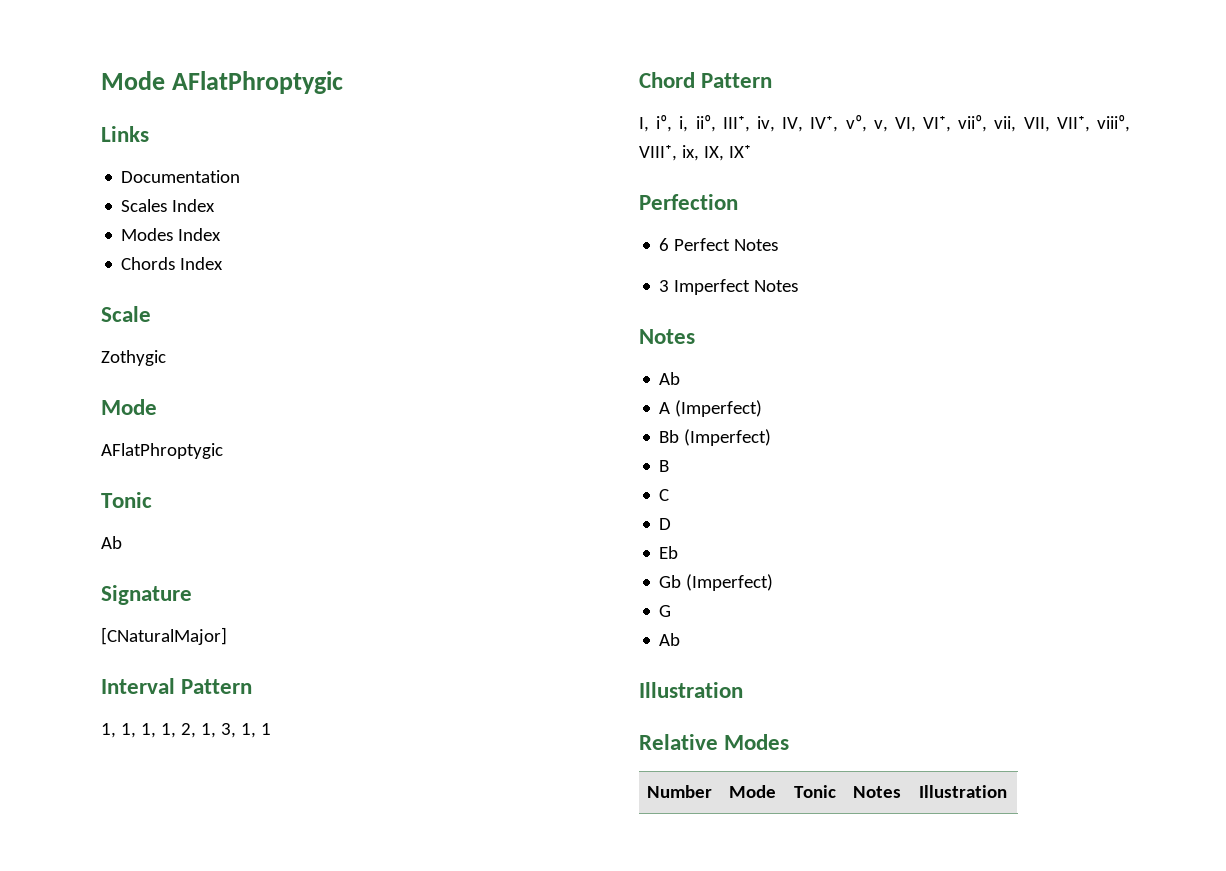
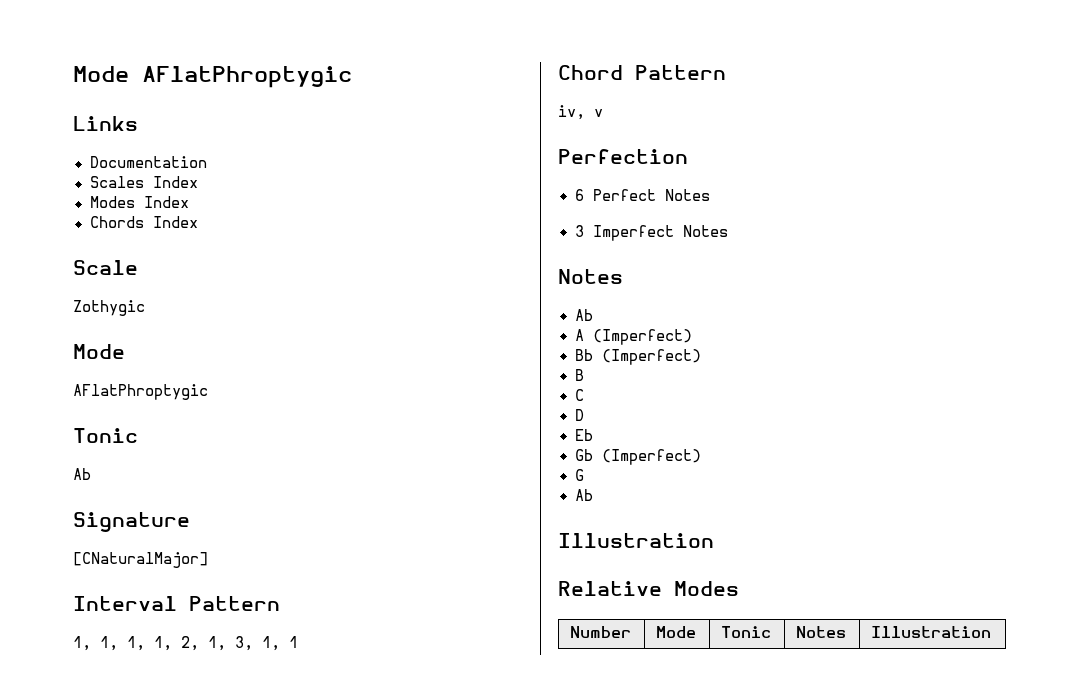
- I, i⁰, i, ii⁰, III⁺, iv, IV, IV⁺, v⁰, v, VI, VI⁺, vii⁰, vii, VII, VII⁺, viii⁰, VIII⁺, ix, IX, IX⁺
+ iv, v

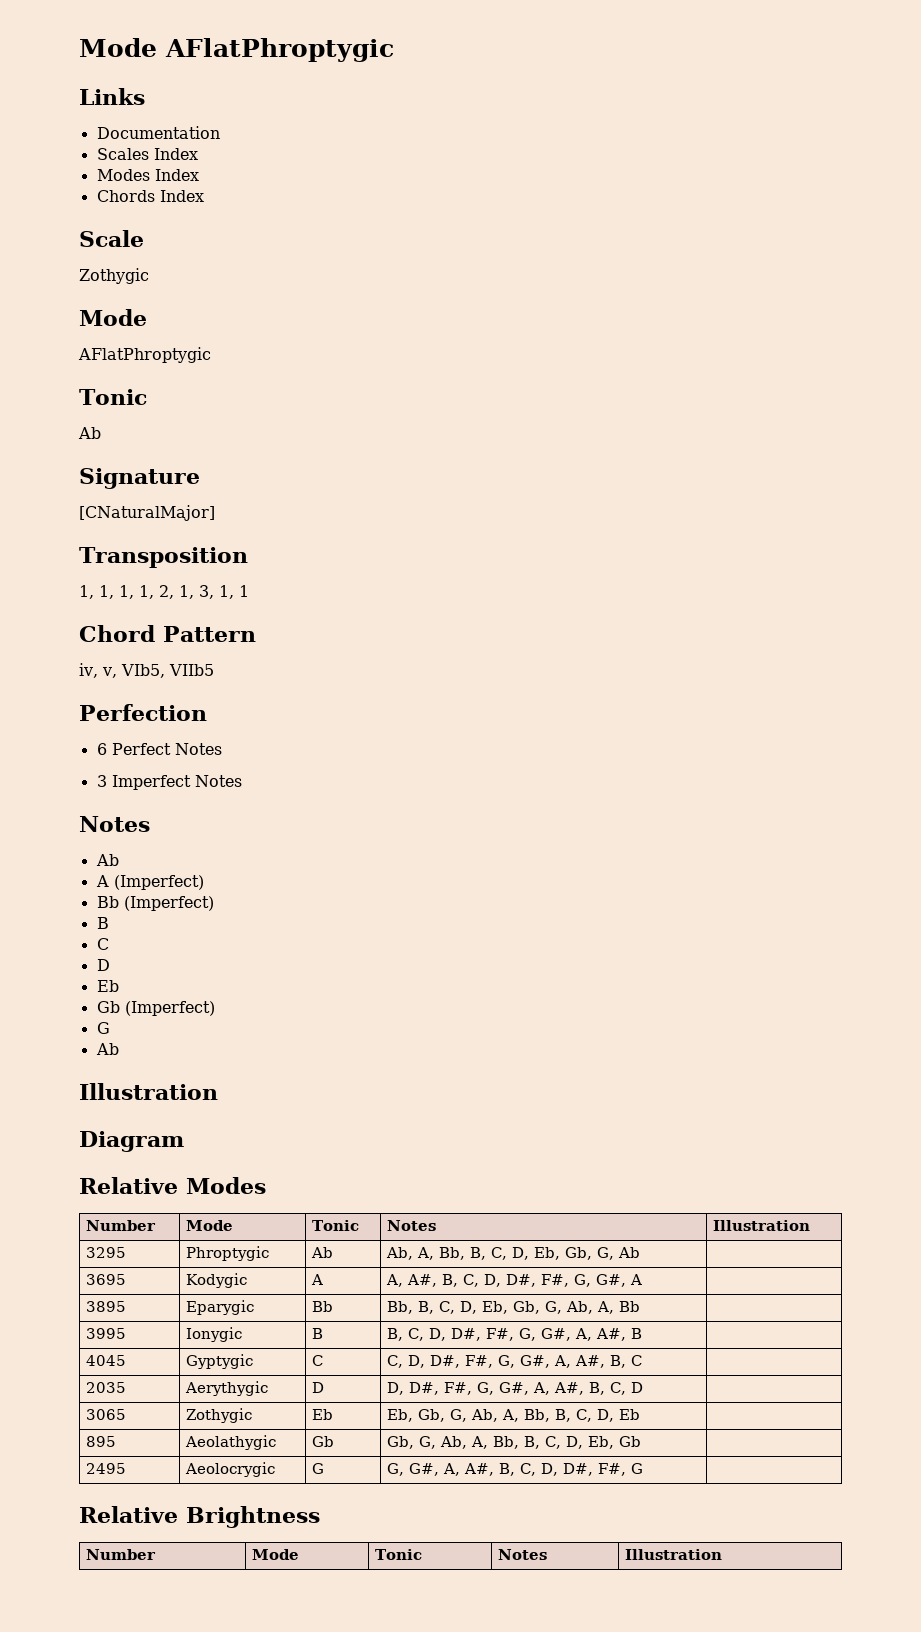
- Interval Pattern
+ Transposition
- iv, v
+ iv, v, VIb5, VIIb5
+ Diagram
+ 3295 | Phroptygic | Ab | Ab, A, Bb, B, C, D, Eb, Gb, G, Ab |
+ 3695 | Kodygic | A | A, A#, B, C, D, D#, F#, G, G#, A |
+ 3895 | Eparygic | Bb | Bb, B, C, D, Eb, Gb, G, Ab, A, Bb |
+ 3995 | Ionygic | B | B, C, D, D#, F#, G, G#, A, A#, B |
+ 4045 | Gyptygic | C | C, D, D#, F#, G, G#, A, A#, B, C |
+ 2035 | Aerythygic | D | D, D#, F#, G, G#, A, A#, B, C, D |
+ 3065 | Zothygic | Eb | Eb, Gb, G, Ab, A, Bb, B, C, D, Eb |
+ 895 | Aeolathygic | Gb | Gb, G, Ab, A, Bb, B, C, D, Eb, Gb |
+ 2495 | Aeolocrygic | G | G, G#, A, A#, B, C, D, D#, F#, G |
+ Relative Brightness
+ Number | Mode | Tonic | Notes | Illustration

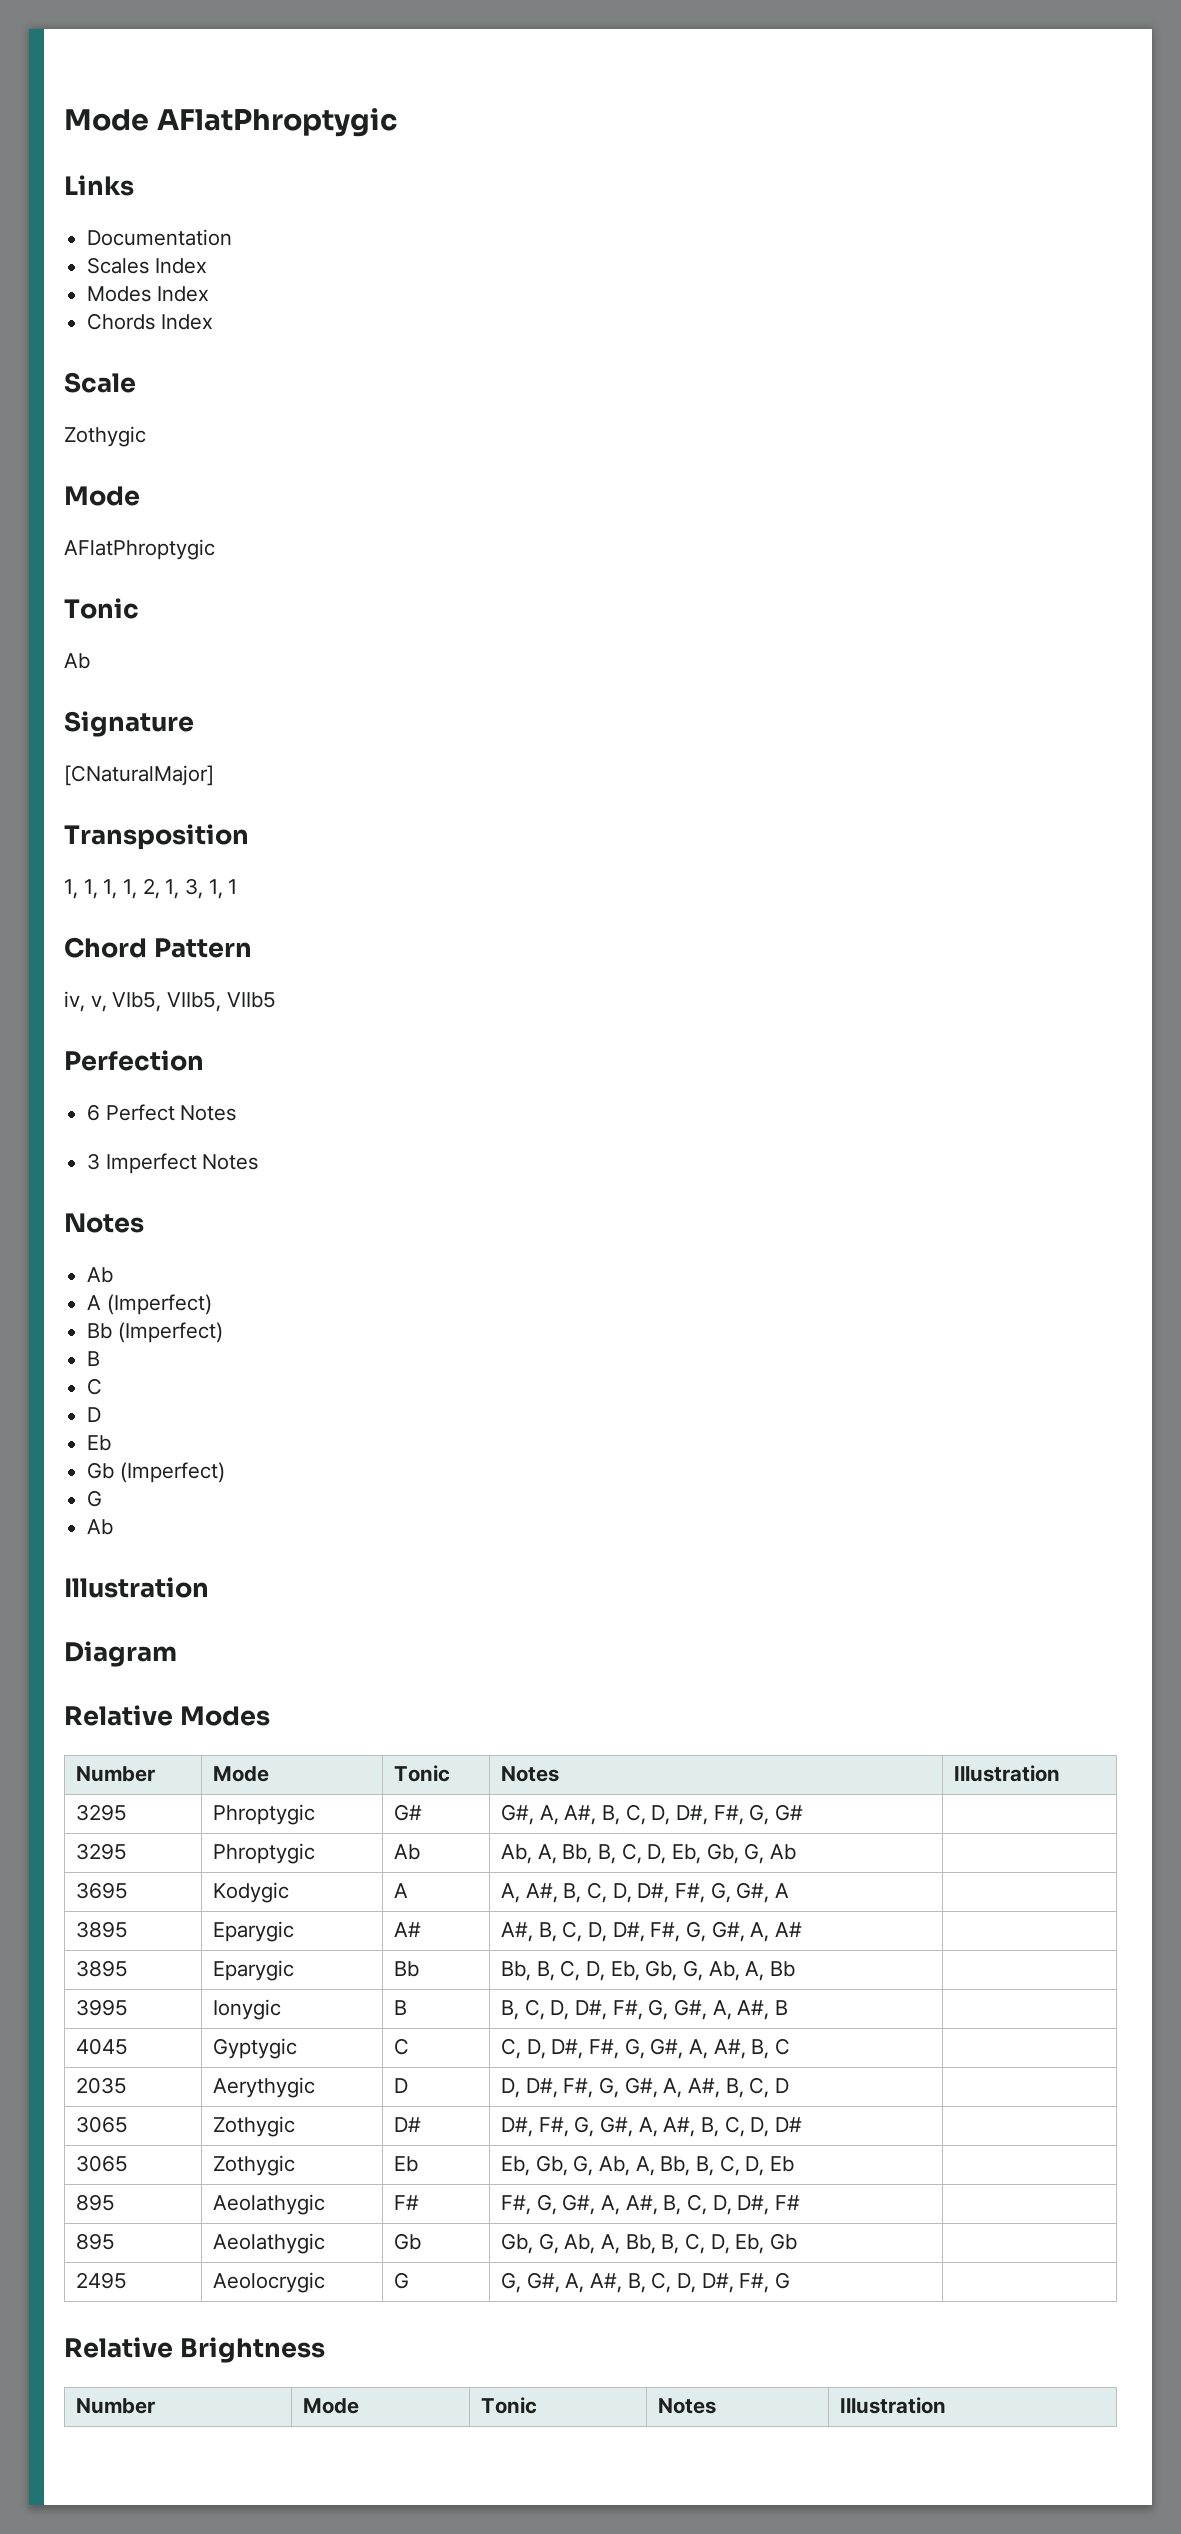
- iv, v, VIb5, VIIb5
+ iv, v, VIb5, VIIb5, VIIb5
+ 3295 | Phroptygic | G# | G#, A, A#, B, C, D, D#, F#, G, G# |
+ 3895 | Eparygic | A# | A#, B, C, D, D#, F#, G, G#, A, A# |
+ 3065 | Zothygic | D# | D#, F#, G, G#, A, A#, B, C, D, D# |
+ 895 | Aeolathygic | F# | F#, G, G#, A, A#, B, C, D, D#, F# |

